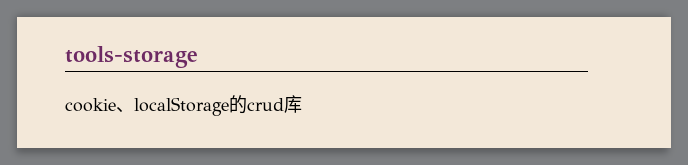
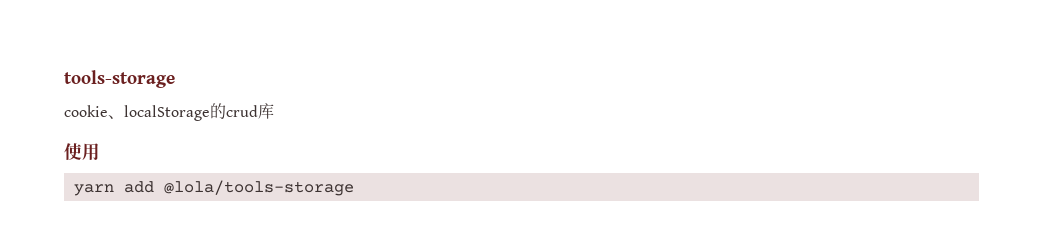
+ 使用
+ yarn add @lola/tools-storage

